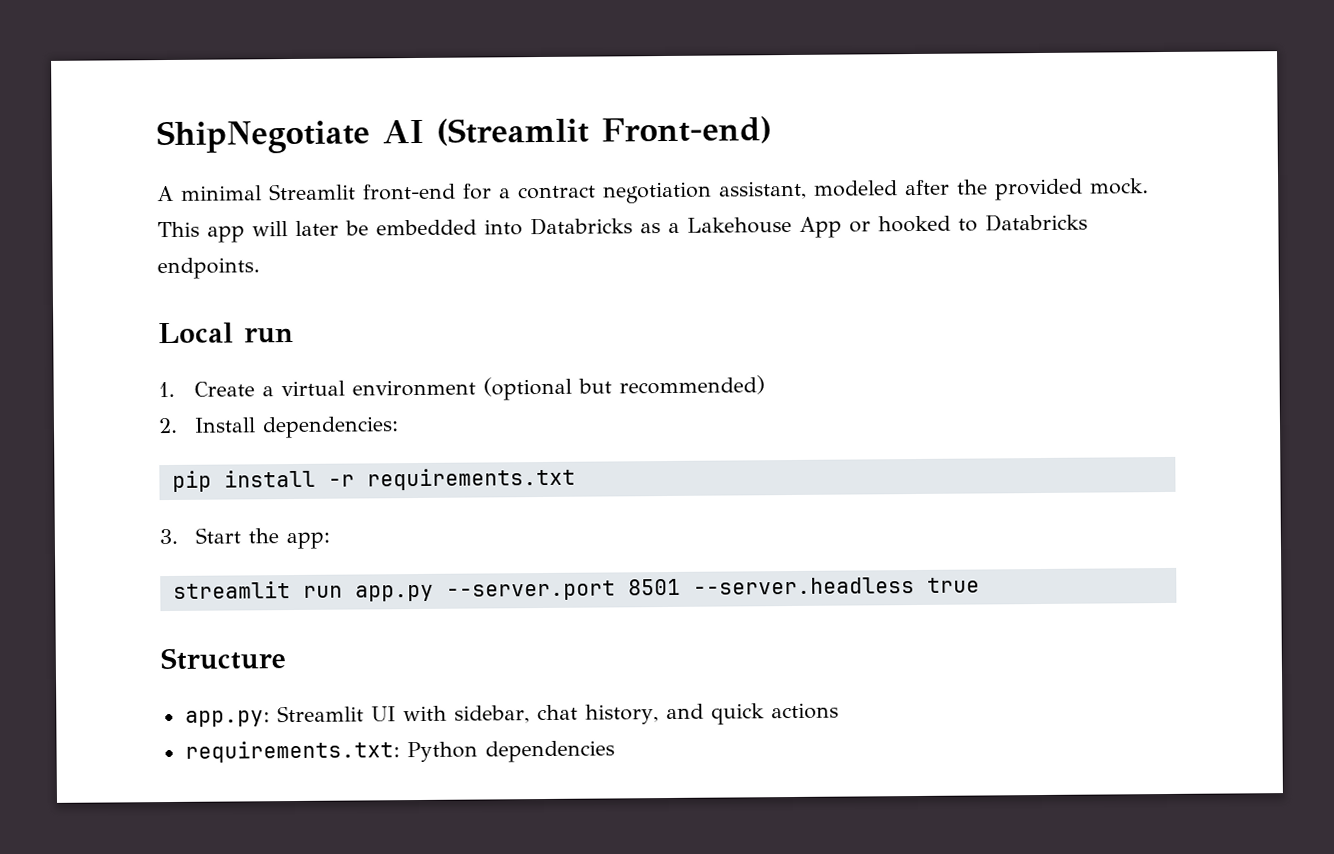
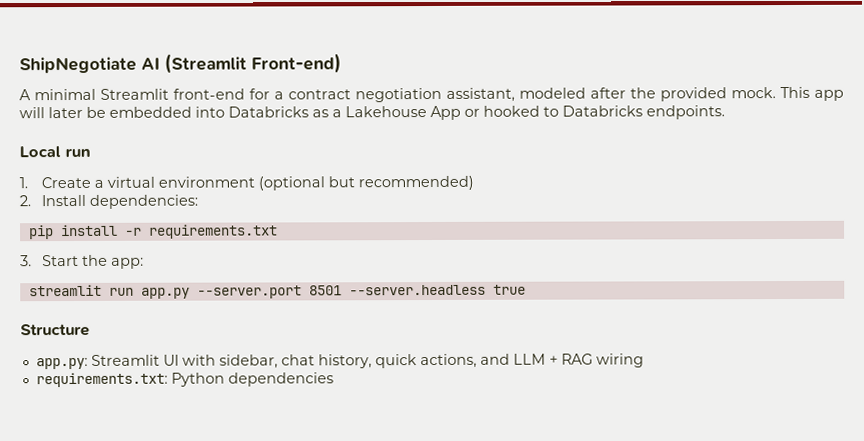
- app.py: Streamlit UI with sidebar, chat history, and quick actions
+ app.py: Streamlit UI with sidebar, chat history, quick actions, and LLM + RAG wiring

